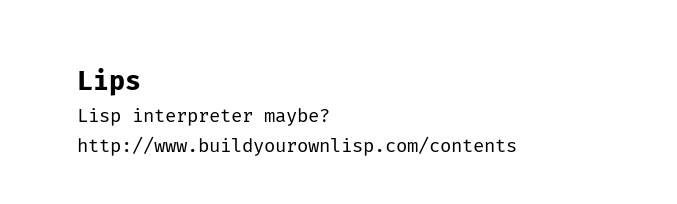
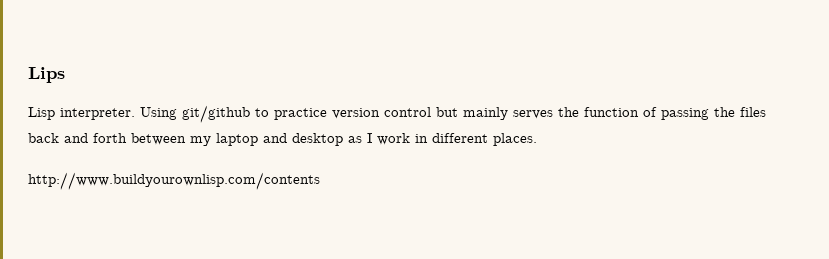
- Lisp interpreter maybe?
+ Lisp interpreter. Using git/github to practice version control but mainly serves the function of passing the files back and forth between my laptop and desktop as I work in different places.

